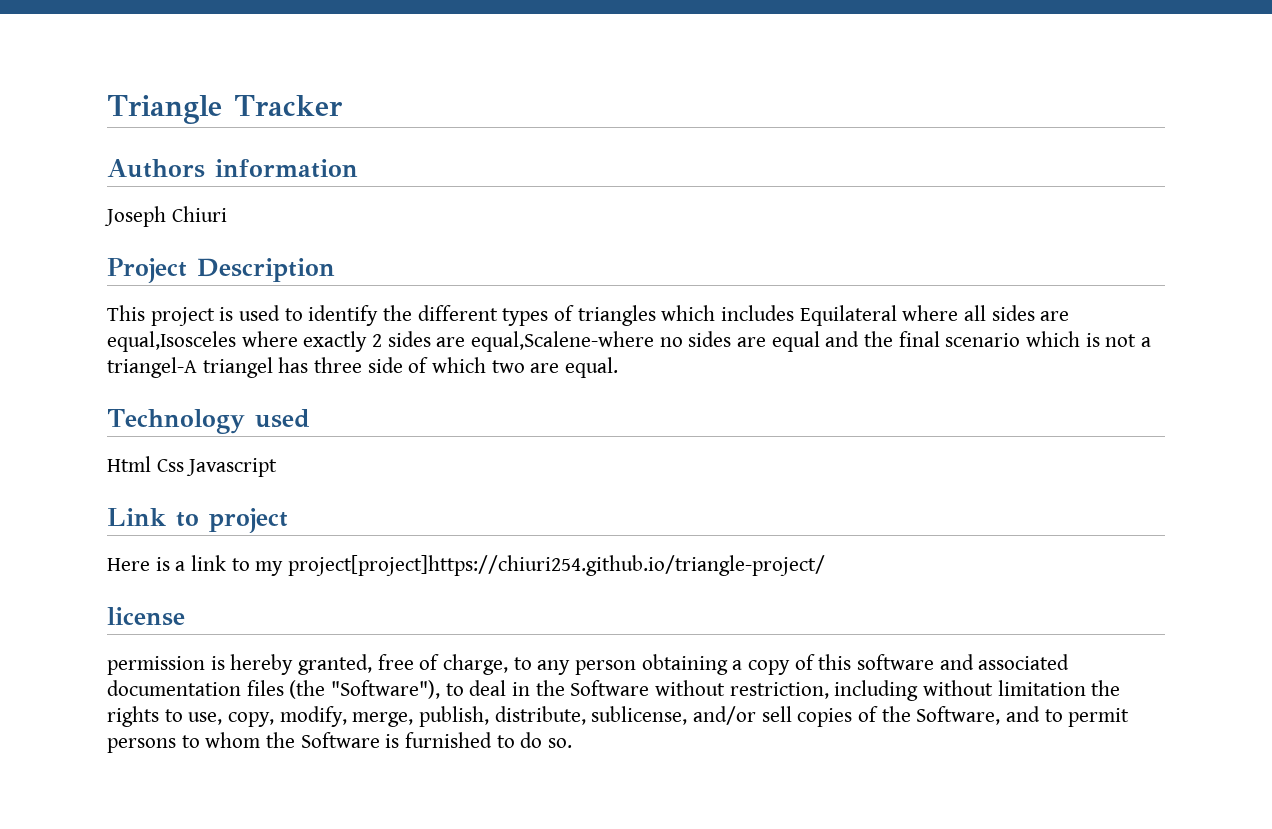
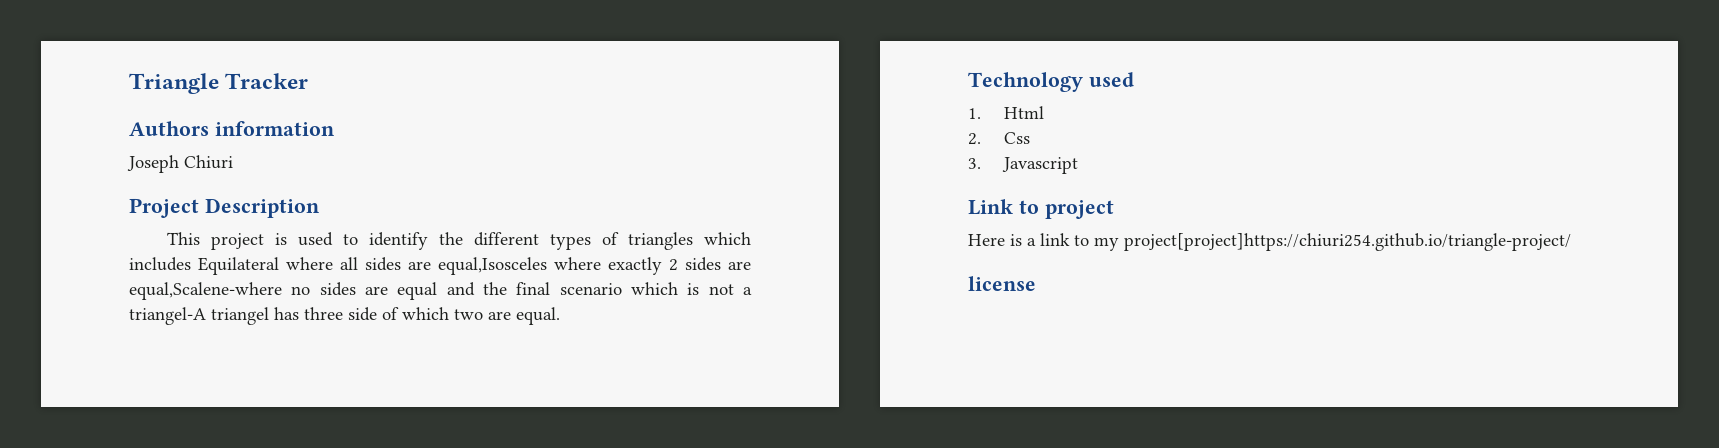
- Html Css Javascript
+ 1. Html
+ 2. Css
+ 3. Javascript
- permission is hereby granted, free of charge, to any person obtaining a copy of this software and associated documentation files (the "Software"), to deal in the Software without restriction, including without limitation the rights to use, copy, modify, merge, publish, distribute, sublicense, and/or sell copies of the Software, and to permit persons to whom the Software is furnished to do so.

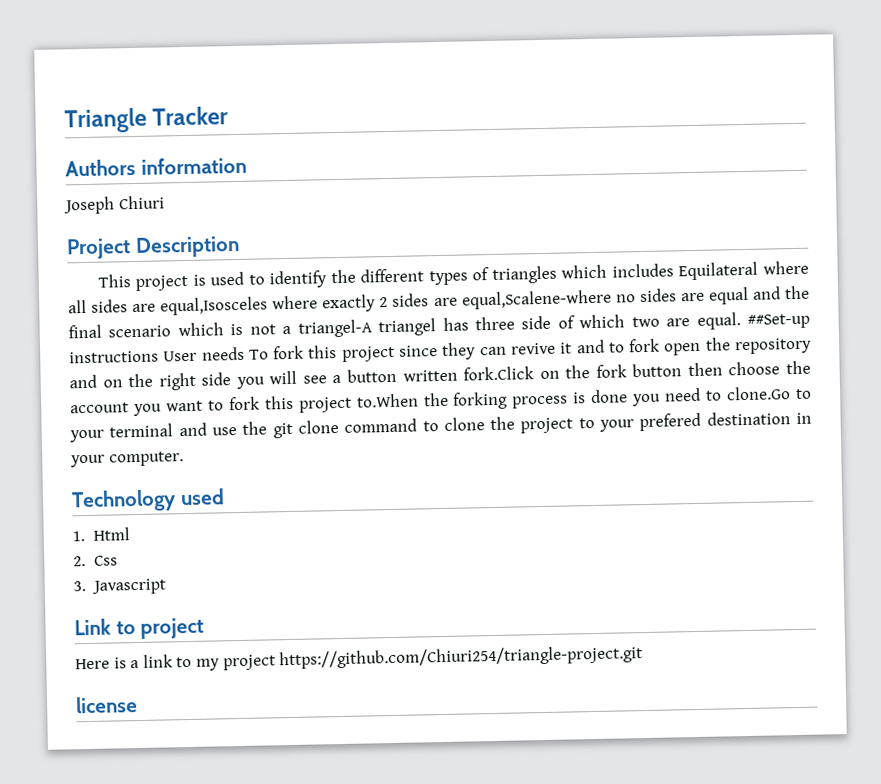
+ ##Set-up instructions User needs To fork this project since they can revive it and to fork open the repository and on the right side you will see a button written fork.Click on the fork button then choose the account you want to fork this project to.When the forking process is done you need to clone.Go to your terminal and use the git clone command to clone the project to your prefered destination in your computer.
- Here is a link to my project[project]https://chiuri254.github.io/triangle-project/
+ Here is a link to my project https://github.com/Chiuri254/triangle-project.git

